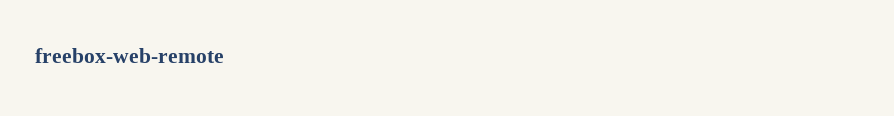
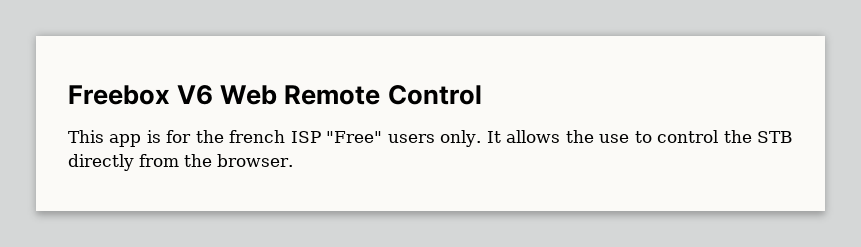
- freebox-web-remote
+ Freebox V6 Web Remote Control
+ This app is for the french ISP "Free" users only. It allows the use to control the STB directly from the browser.

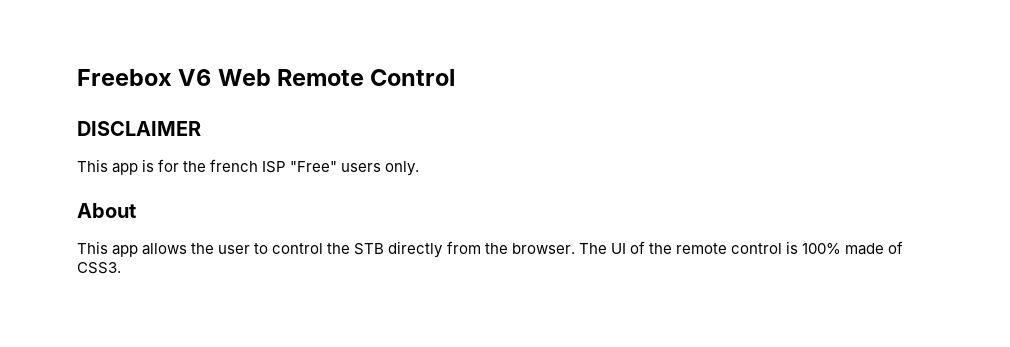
+ DISCLAIMER
- This app is for the french ISP "Free" users only. It allows the use to control the STB directly from the browser.
+ This app is for the french ISP "Free" users only.
+ About
+ This app allows the user to control the STB directly from the browser.
+ The UI of the remote control is 100% made of CSS3.

